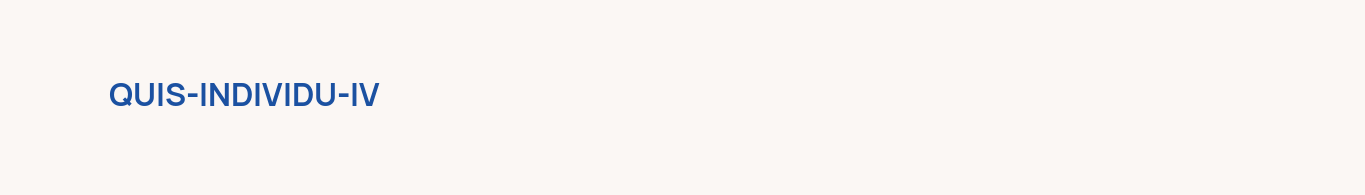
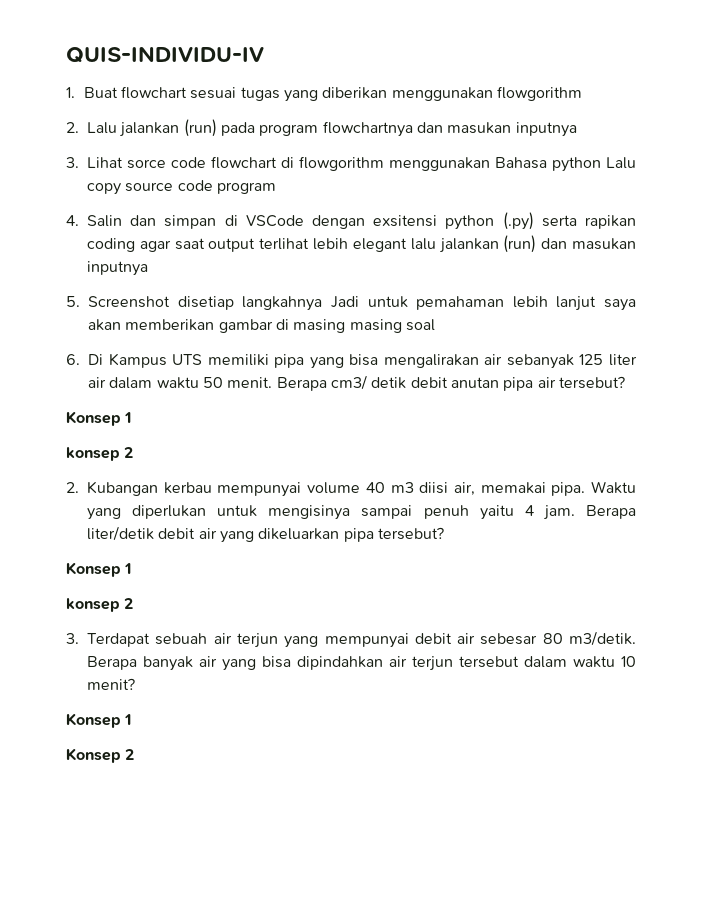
+ 1. Buat flowchart sesuai tugas yang diberikan menggunakan flowgorithm
+ 2. Lalu jalankan (run) pada program flowchartnya dan masukan inputnya
+ 3. Lihat sorce code flowchart di flowgorithm menggunakan Bahasa python Lalu copy source code program
+ 4. Salin dan simpan di VSCode dengan exsitensi python (.py) serta rapikan coding agar saat output terlihat lebih elegant lalu jalankan (run) dan masukan inputnya
+ 5. Screenshot disetiap langkahnya Jadi untuk pemahaman lebih lanjut saya akan memberikan gambar di masing masing soal
+ 6. Di Kampus UTS memiliki pipa yang bisa mengalirakan air sebanyak 125 liter air dalam waktu 50 menit. Berapa cm3/ detik debit anutan pipa air tersebut?
+ Konsep 1
+ konsep 2
+ 2. Kubangan kerbau mempunyai volume 40 m3 diisi air, memakai pipa. Waktu yang diperlukan untuk mengisinya sampai penuh yaitu 4 jam. Berapa liter/detik debit air yang dikeluarkan pipa tersebut?
+ Konsep 1
+ konsep 2
+ 3. Terdapat sebuah air terjun yang mempunyai debit air sebesar 80 m3/detik. Berapa banyak air yang bisa dipindahkan air terjun tersebut dalam waktu 10 menit?
+ Konsep 1
+ Konsep 2

